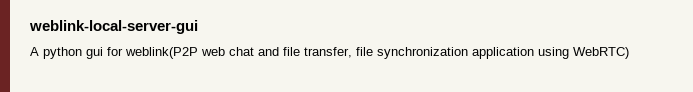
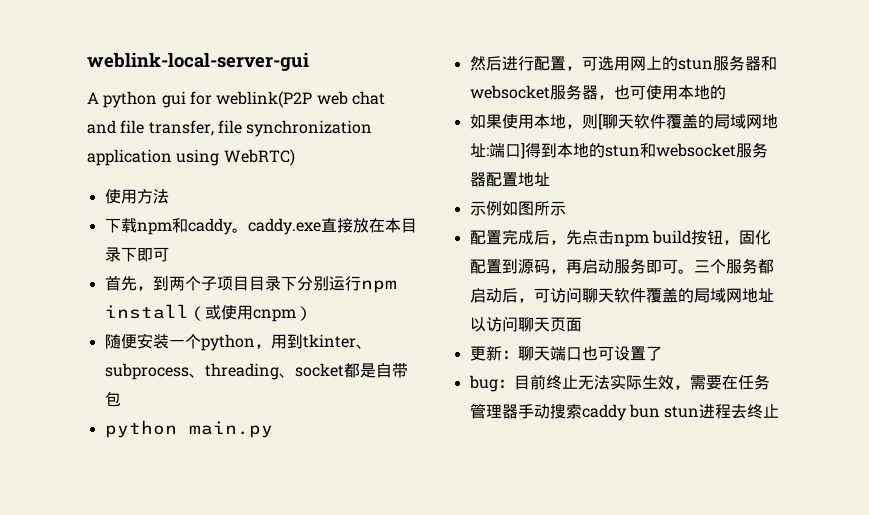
+ 使用方法
+ 下载npm和caddy。caddy.exe直接放在本目录下即可
+ 首先，到两个子项目目录下分别运行npm install（或使用cnpm）
+ 随便安装一个python，用到tkinter、subprocess、threading、socket都是自带包
+ python main.py
+ 然后进行配置，可选用网上的stun服务器和websocket服务器，也可使用本地的
+ 如果使用本地，则[聊天软件覆盖的局域网地址:端口]得到本地的stun和websocket服务器配置地址
+ 示例如图所示
+ 配置完成后，先点击npm build按钮，固化配置到源码，再启动服务即可。三个服务都启动后，可访问聊天软件覆盖的局域网地址以访问聊天页面
+ 更新：聊天端口也可设置了
+ bug：目前终止无法实际生效，需要在任务管理器手动搜索caddy bun stun进程去终止

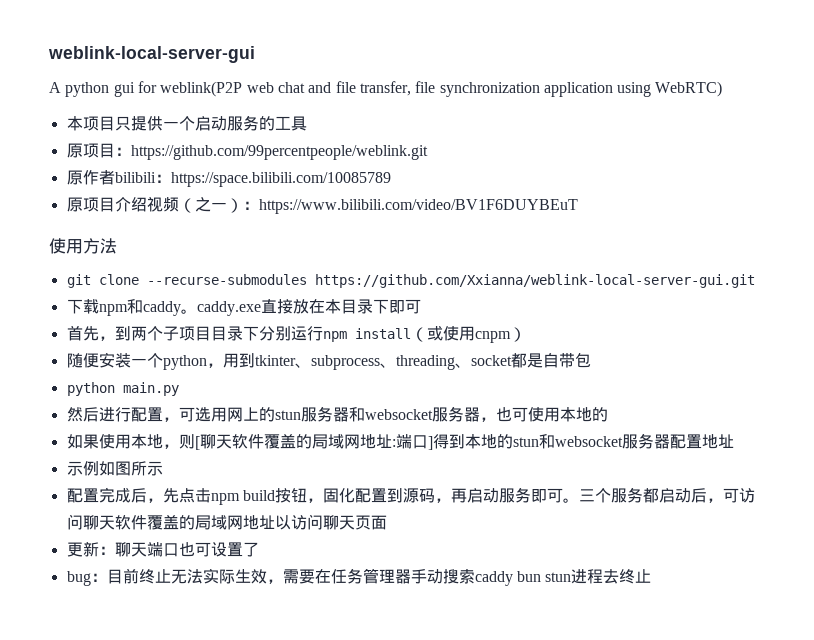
+ 本项目只提供一个启动服务的工具
+ 原项目：https://github.com/99percentpeople/weblink.git
+ 原作者bilibili：https://space.bilibili.com/10085789
+ 原项目介绍视频（之一）：https://www.bilibili.com/video/BV1F6DUYBEuT
  使用方法
+ git clone --recurse-submodules https://github.com/Xxianna/weblink-local-server-gui.git

